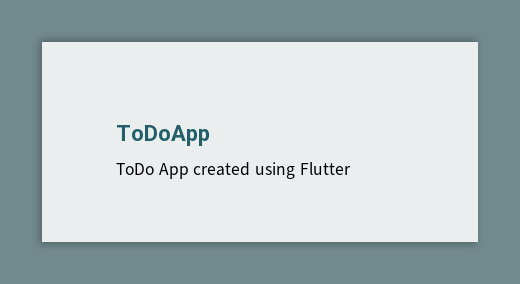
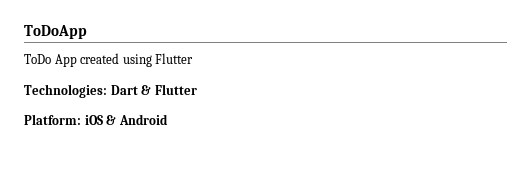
+ Technologies: Dart & Flutter
+ Platform: iOS & Android

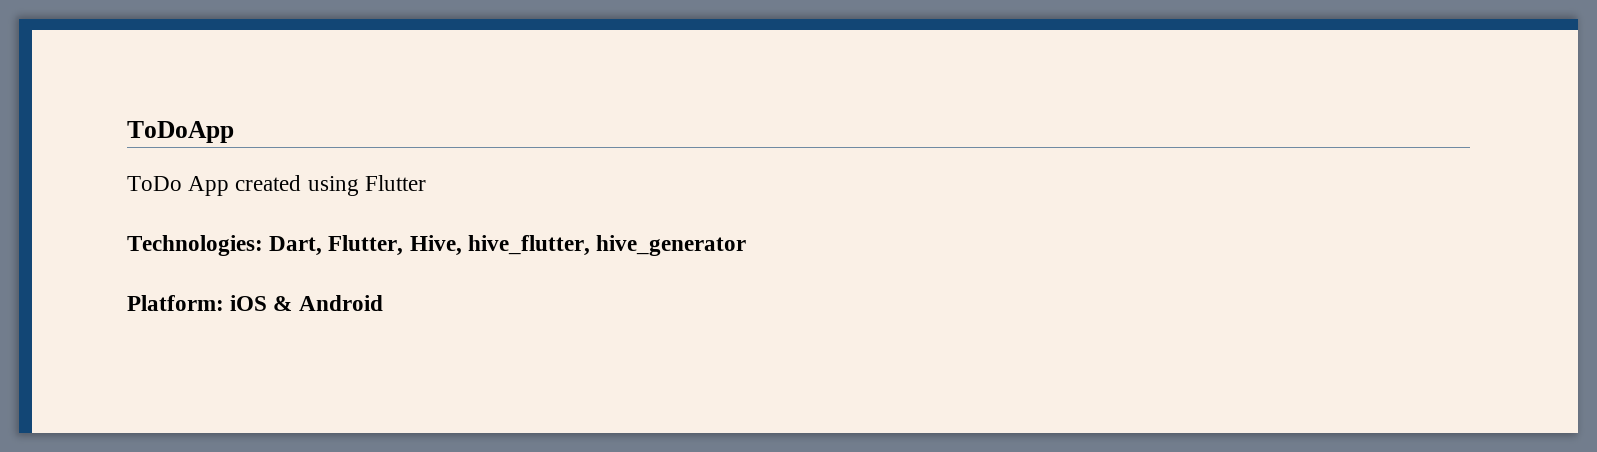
- Technologies: Dart & Flutter
+ Technologies: Dart, Flutter, Hive, hive_flutter, hive_generator

